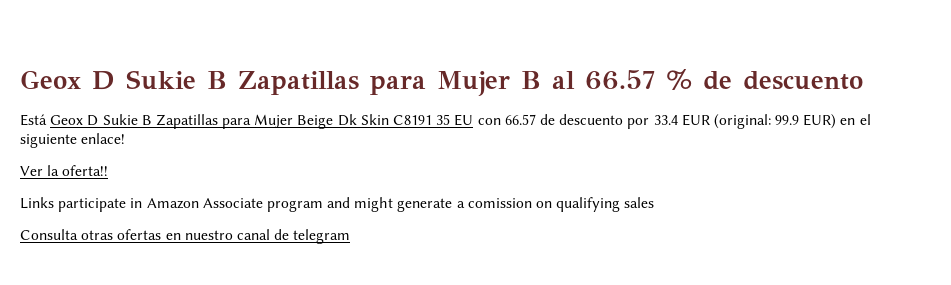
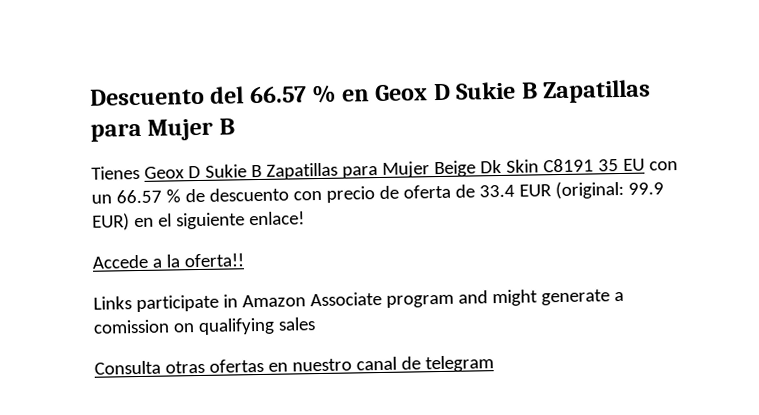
- Geox D Sukie B Zapatillas para Mujer B al 66.57 % de descuento
- Está Geox D Sukie B Zapatillas para Mujer Beige Dk Skin C8191 35 EU con 66.57 de descuento por 33.4 EUR (original: 99.9 EUR) en el siguiente enlace!
+ Descuento del 66.57 % en Geox D Sukie B Zapatillas para Mujer B
+ Tienes Geox D Sukie B Zapatillas para Mujer Beige Dk Skin C8191 35 EU con un 66.57 % de descuento con precio de oferta de 33.4 EUR (original: 99.9 EUR) en el siguiente enlace!
- Ver la oferta!!
+ Accede a la oferta!!

